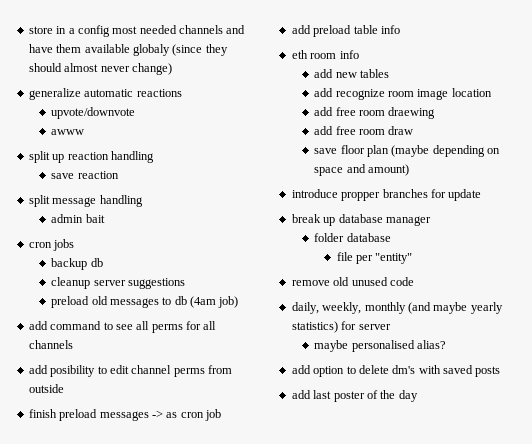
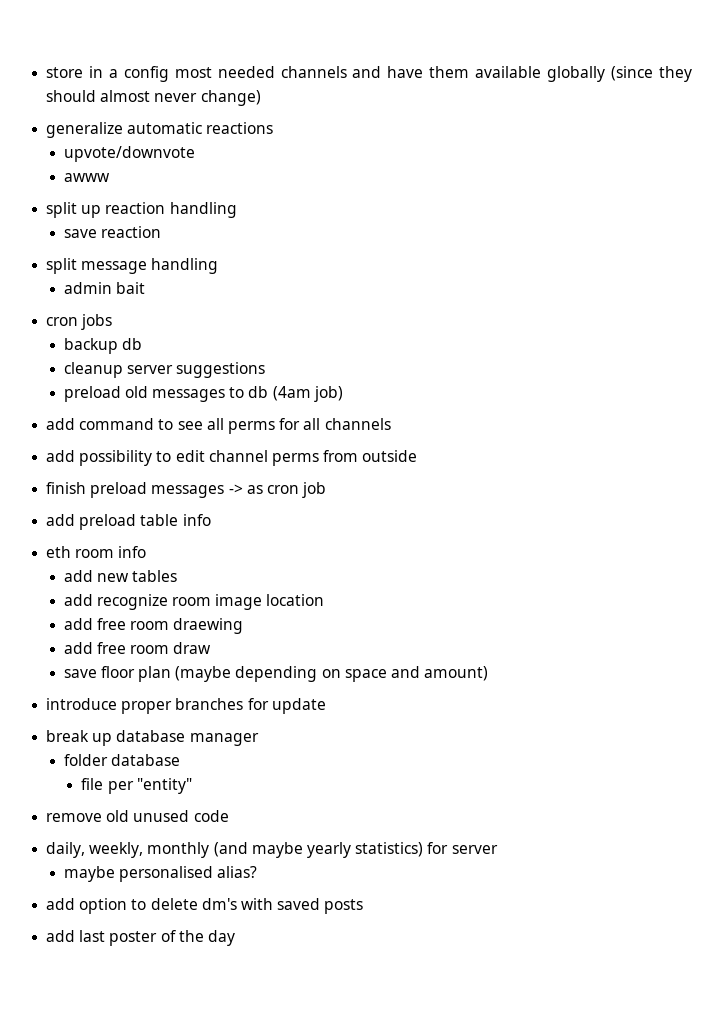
- store in a config most needed channels and have them available globaly (since they should almost never change)
+ store in a config most needed channels and have them available globally (since they should almost never change)
- add posibility to edit channel perms from outside
+ add possibility to edit channel perms from outside
- introduce propper branches for update
+ introduce proper branches for update

